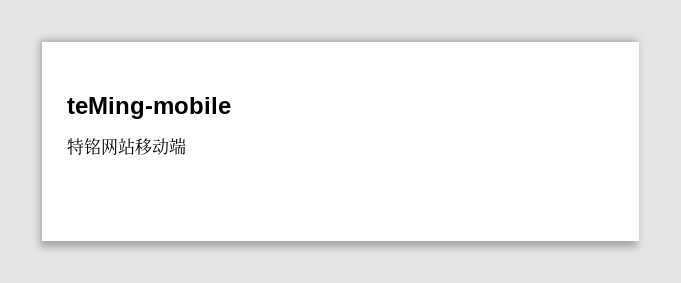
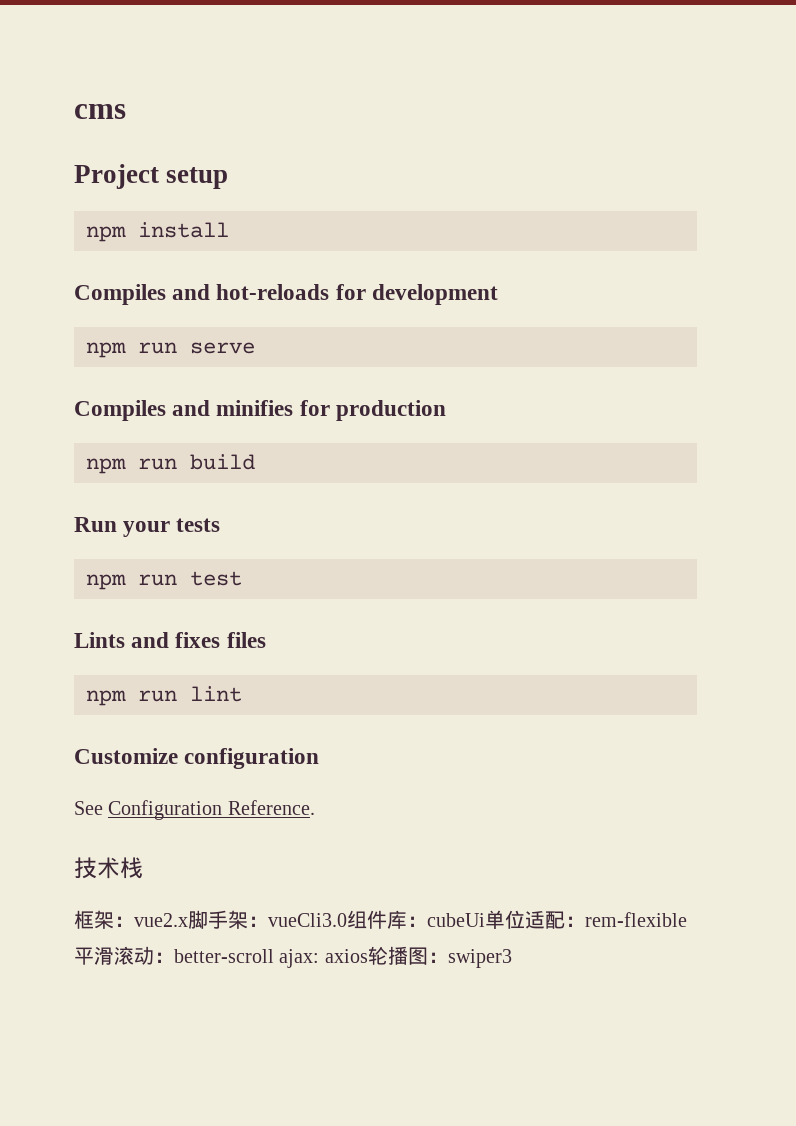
- teMing-mobile
- 特铭网站移动端
+ cms
+ Project setup
+ npm install
+ Compiles and hot-reloads for development
+ npm run serve
+ Compiles and minifies for production
+ npm run build
+ Run your tests
+ npm run test
+ Lints and fixes files
+ npm run lint
+ Customize configuration
+ See Configuration Reference.
+ 技术栈
+ 框架：vue2.x脚手架：vueCli3.0组件库：cubeUi单位适配：rem-flexible平滑滚动：better-scroll ajax: axios轮播图：swiper3

